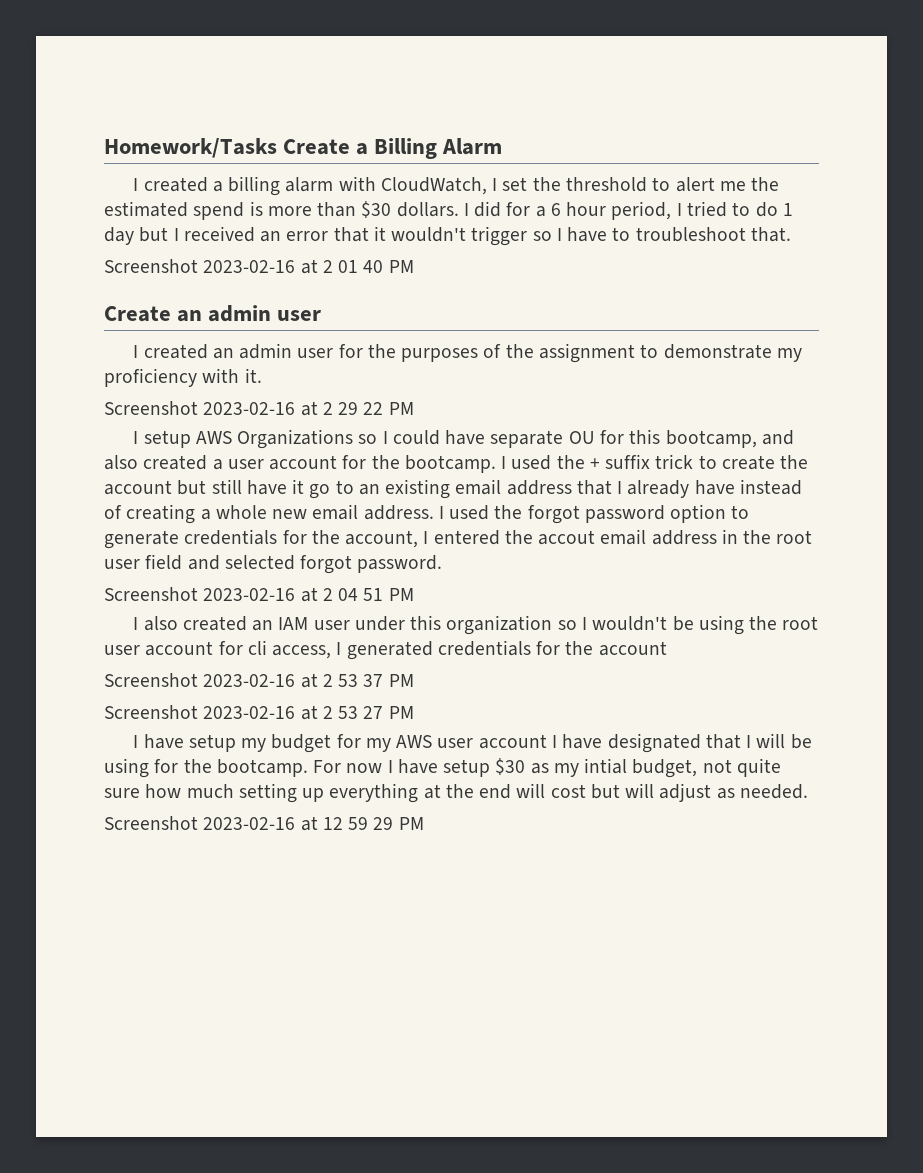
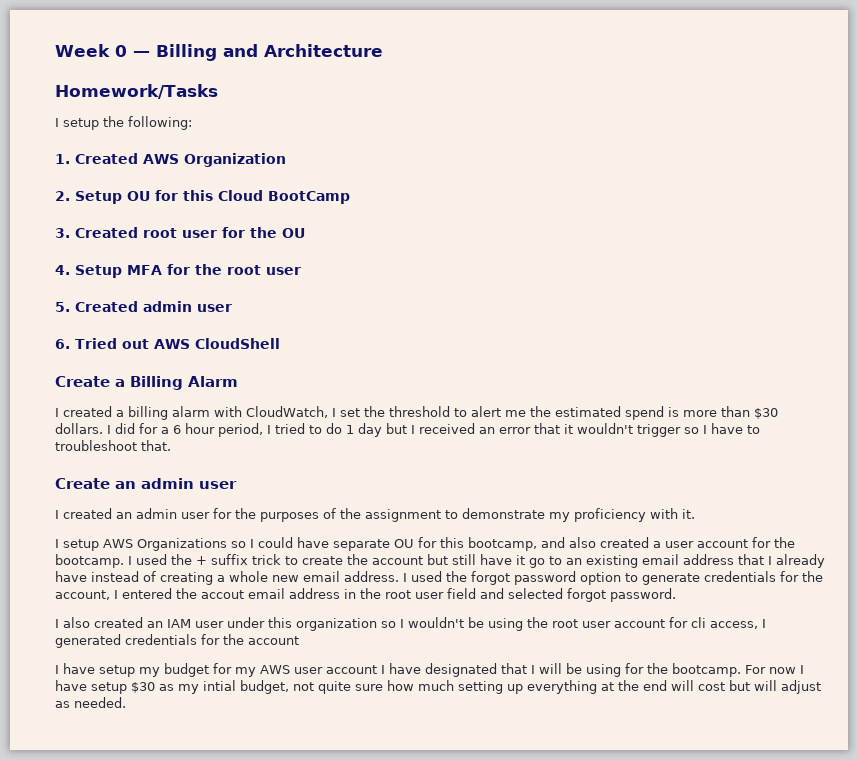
- Homework/Tasks Create a Billing Alarm
+ Week 0 — Billing and Architecture
+ Homework/Tasks
+ I setup the following:
+ 1. Created AWS Organization
+ 2. Setup OU for this Cloud BootCamp
+ 3. Created root user for the OU
+ 4. Setup MFA for the root user
+ 5. Created admin user
+ 6. Tried out AWS CloudShell
+ Create a Billing Alarm
- Screenshot 2023-02-16 at 2 01 40 PM
- Screenshot 2023-02-16 at 2 29 22 PM
- Screenshot 2023-02-16 at 2 04 51 PM
- Screenshot 2023-02-16 at 2 53 37 PM
- Screenshot 2023-02-16 at 2 53 27 PM
- Screenshot 2023-02-16 at 12 59 29 PM

